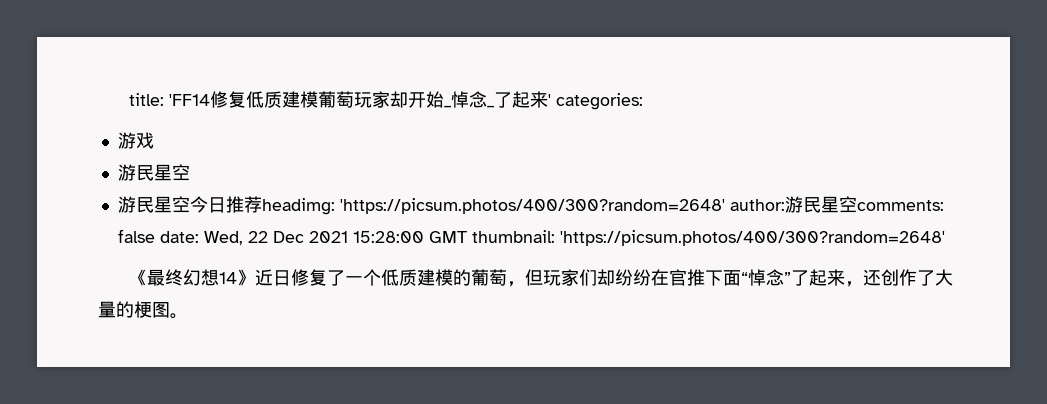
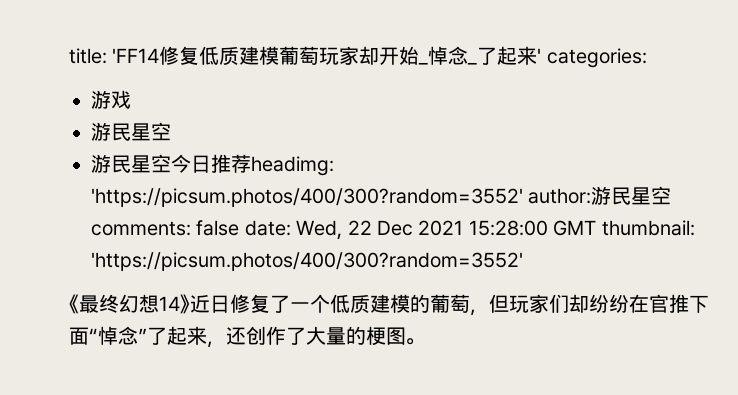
- 游民星空今日推荐headimg: 'https://picsum.photos/400/300?random=2648' author:游民星空comments: false date: Wed, 22 Dec 2021 15:28:00 GMT thumbnail: 'https://picsum.photos/400/300?random=2648'
+ 游民星空今日推荐headimg: 'https://picsum.photos/400/300?random=3552' author:游民星空comments: false date: Wed, 22 Dec 2021 15:28:00 GMT thumbnail: 'https://picsum.photos/400/300?random=3552'

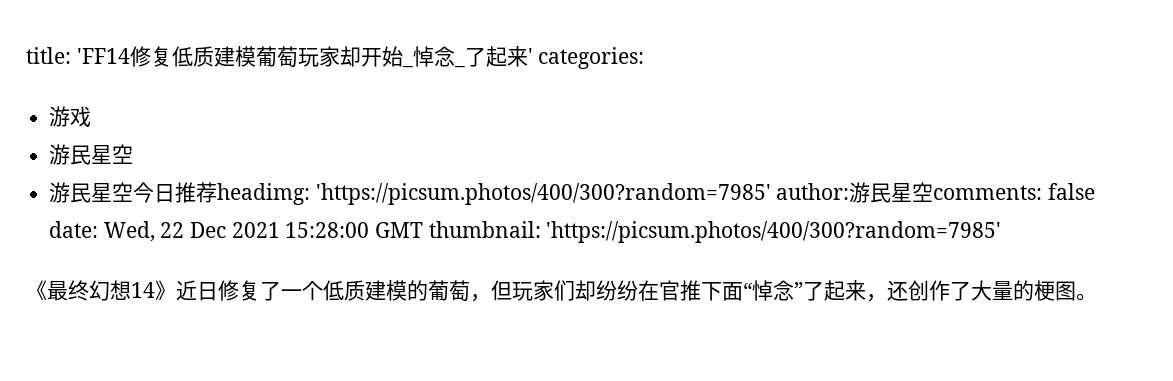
- 游民星空今日推荐headimg: 'https://picsum.photos/400/300?random=3552' author:游民星空comments: false date: Wed, 22 Dec 2021 15:28:00 GMT thumbnail: 'https://picsum.photos/400/300?random=3552'
+ 游民星空今日推荐headimg: 'https://picsum.photos/400/300?random=7985' author:游民星空comments: false date: Wed, 22 Dec 2021 15:28:00 GMT thumbnail: 'https://picsum.photos/400/300?random=7985'

